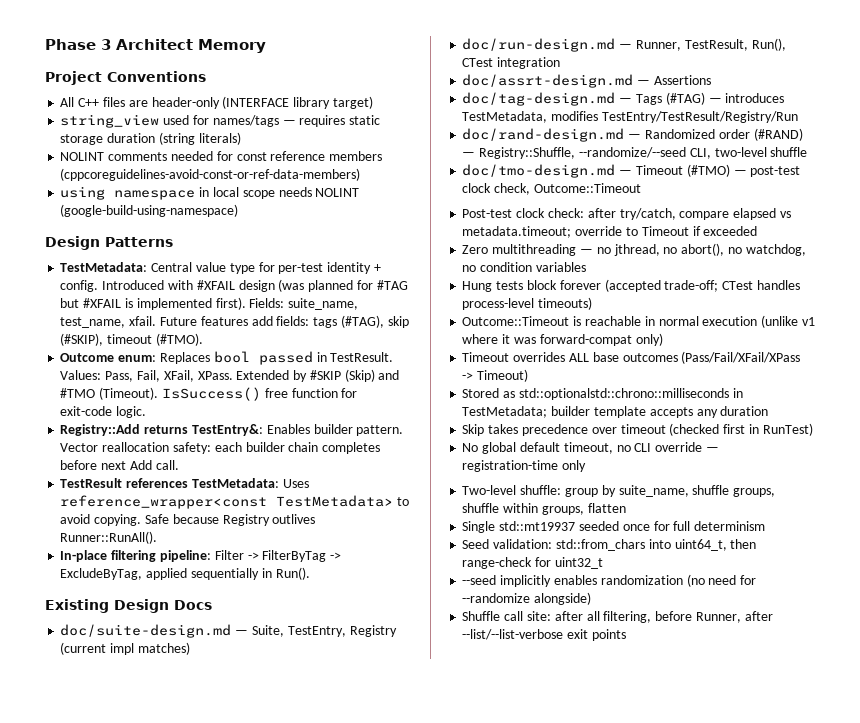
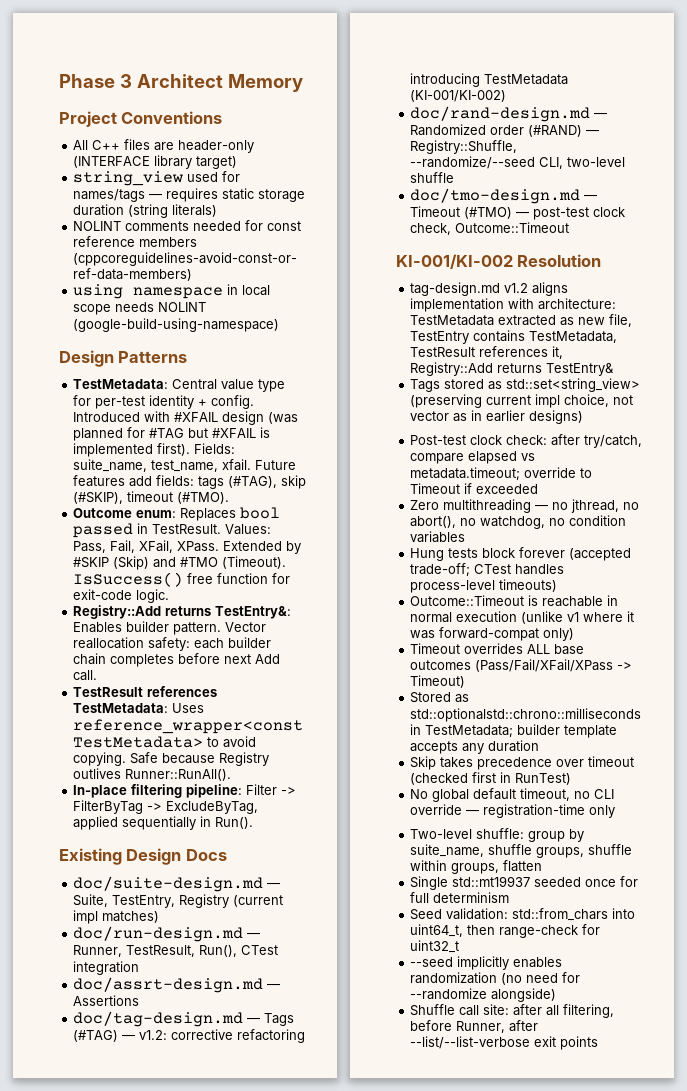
- doc/tag-design.md — Tags (#TAG) — introduces TestMetadata, modifies TestEntry/TestResult/Registry/Run
+ doc/tag-design.md — Tags (#TAG) — v1.2: corrective refactoring introducing TestMetadata (KI-001/KI-002)
+ KI-001/KI-002 Resolution
+ tag-design.md v1.2 aligns implementation with architecture: TestMetadata extracted as new file, TestEntry contains TestMetadata, TestResult references it, Registry::Add returns TestEntry&
+ Tags stored as std::set<string_view> (preserving current impl choice, not vector as in earlier designs)

